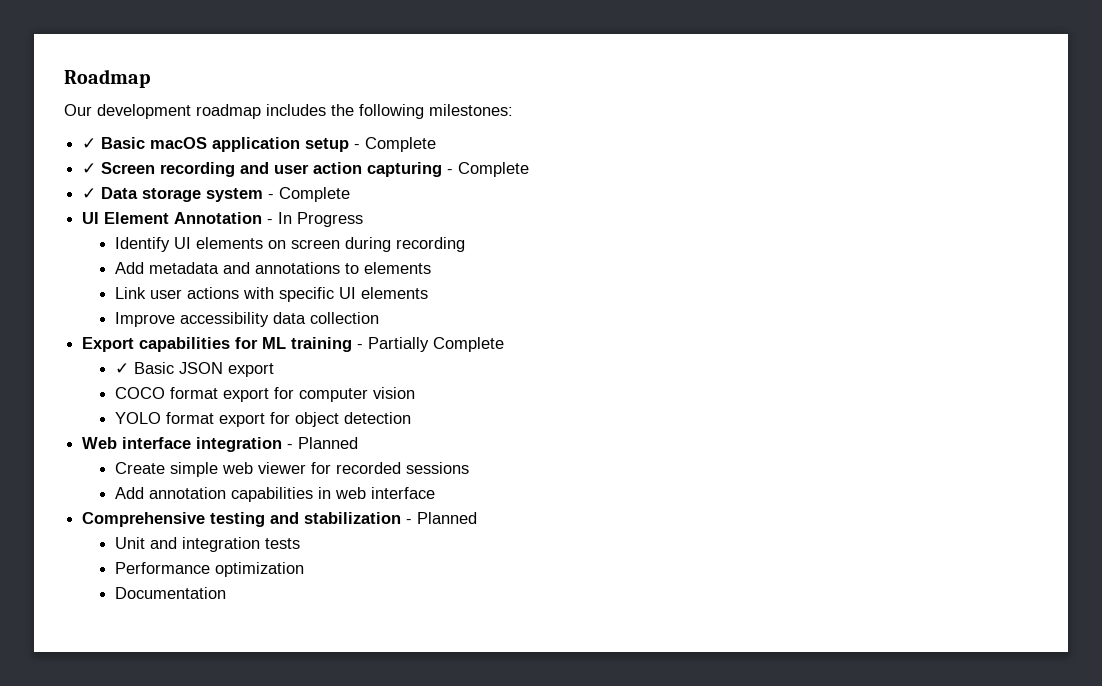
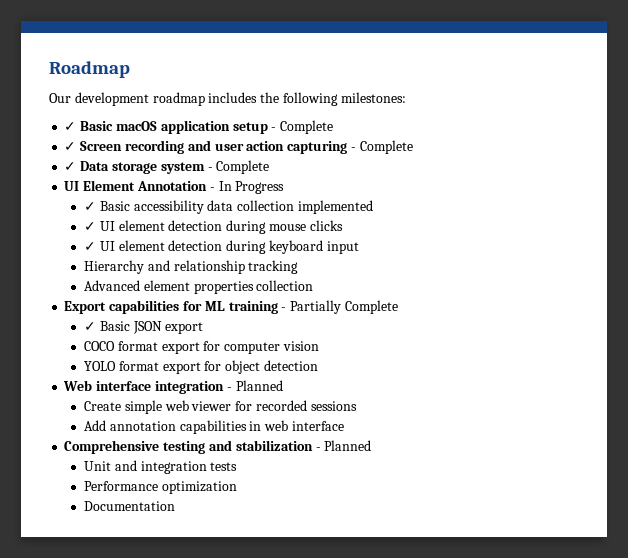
- Identify UI elements on screen during recording
- Add metadata and annotations to elements
- Link user actions with specific UI elements
- Improve accessibility data collection
+ ✓ Basic accessibility data collection implemented
+ ✓ UI element detection during mouse clicks
+ ✓ UI element detection during keyboard input
+ Hierarchy and relationship tracking
+ Advanced element properties collection

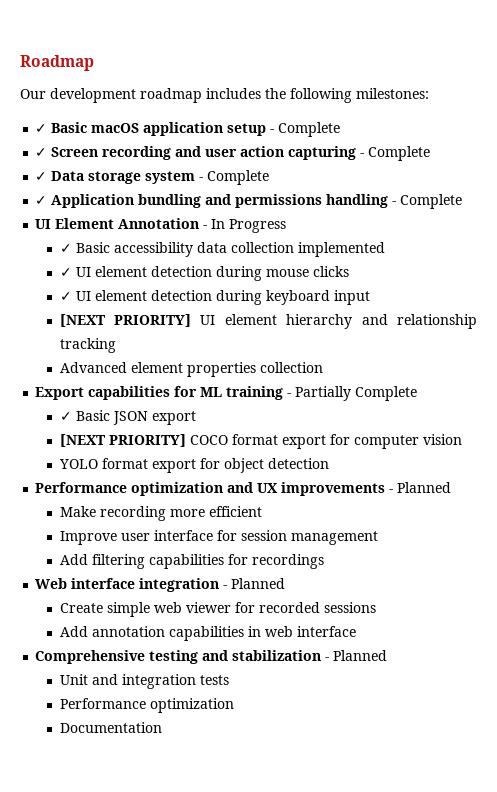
+ ✓ Application bundling and permissions handling - Complete
- Hierarchy and relationship tracking
+ [NEXT PRIORITY] UI element hierarchy and relationship tracking
- COCO format export for computer vision
+ [NEXT PRIORITY] COCO format export for computer vision
+ Performance optimization and UX improvements - Planned
+ Make recording more efficient
+ Improve user interface for session management
+ Add filtering capabilities for recordings

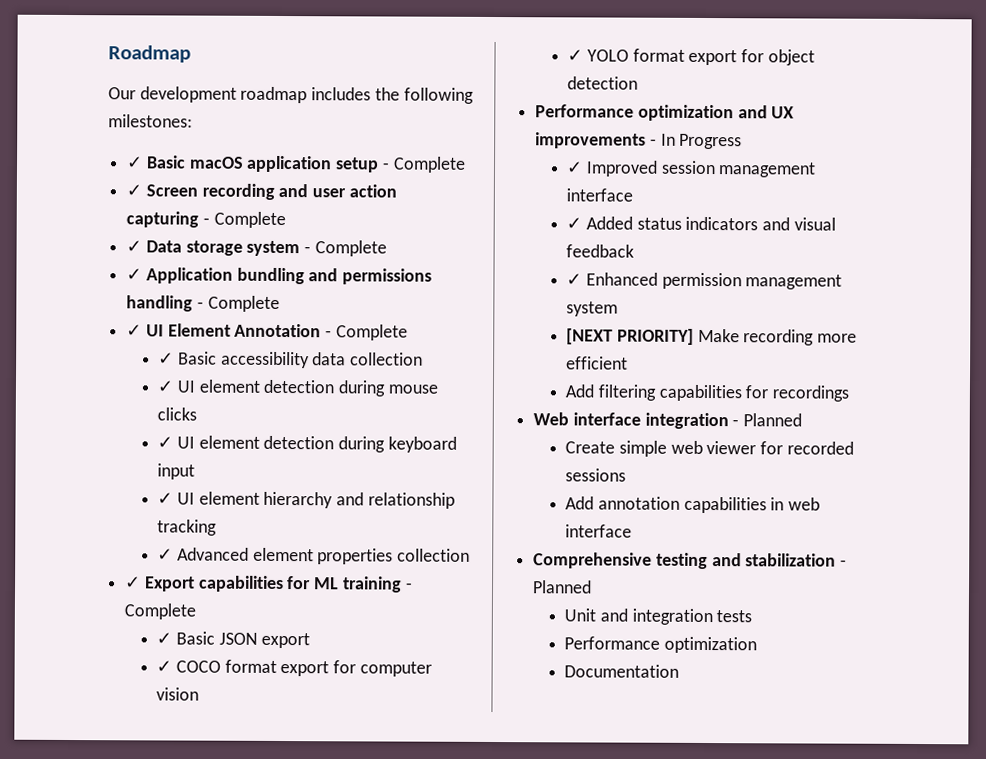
- UI Element Annotation - In Progress
+ ✓ UI Element Annotation - Complete
- ✓ Basic accessibility data collection implemented
+ ✓ Basic accessibility data collection
- [NEXT PRIORITY] UI element hierarchy and relationship tracking
+ ✓ UI element hierarchy and relationship tracking
- Advanced element properties collection
+ ✓ Advanced element properties collection
- Export capabilities for ML training - Partially Complete
+ ✓ Export capabilities for ML training - Complete
- [NEXT PRIORITY] COCO format export for computer vision
+ ✓ COCO format export for computer vision
- YOLO format export for object detection
+ ✓ YOLO format export for object detection
- Performance optimization and UX improvements - Planned
- Make recording more efficient
- Improve user interface for session management
+ Performance optimization and UX improvements - In Progress
+ ✓ Improved session management interface
+ ✓ Added status indicators and visual feedback
+ ✓ Enhanced permission management system
+ [NEXT PRIORITY] Make recording more efficient

